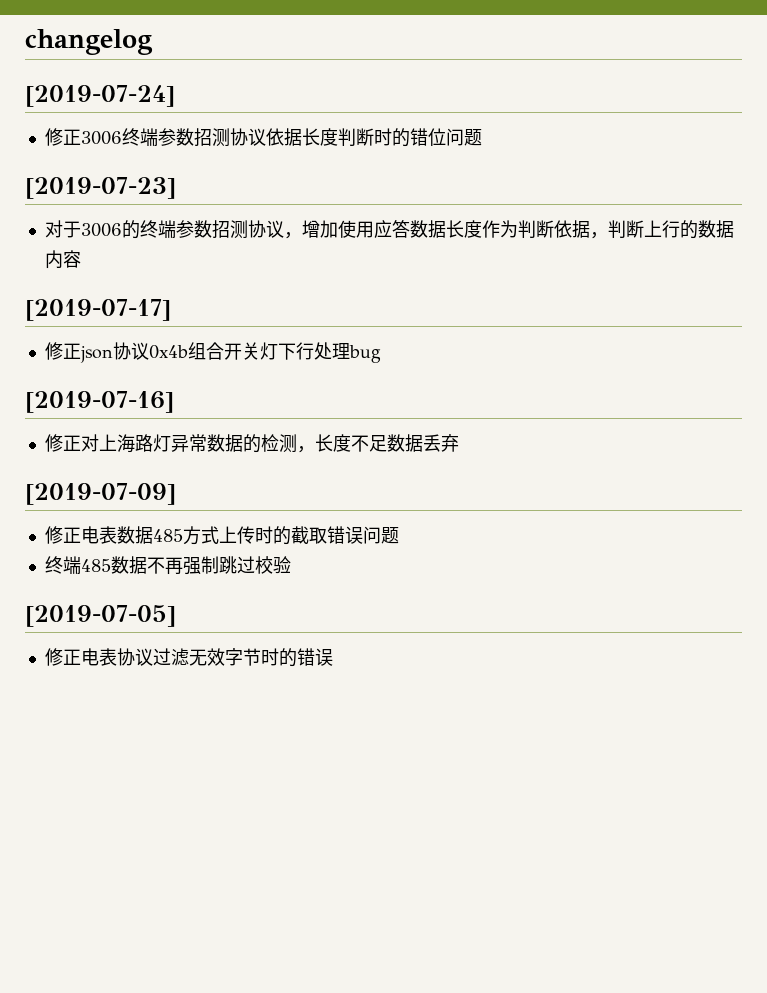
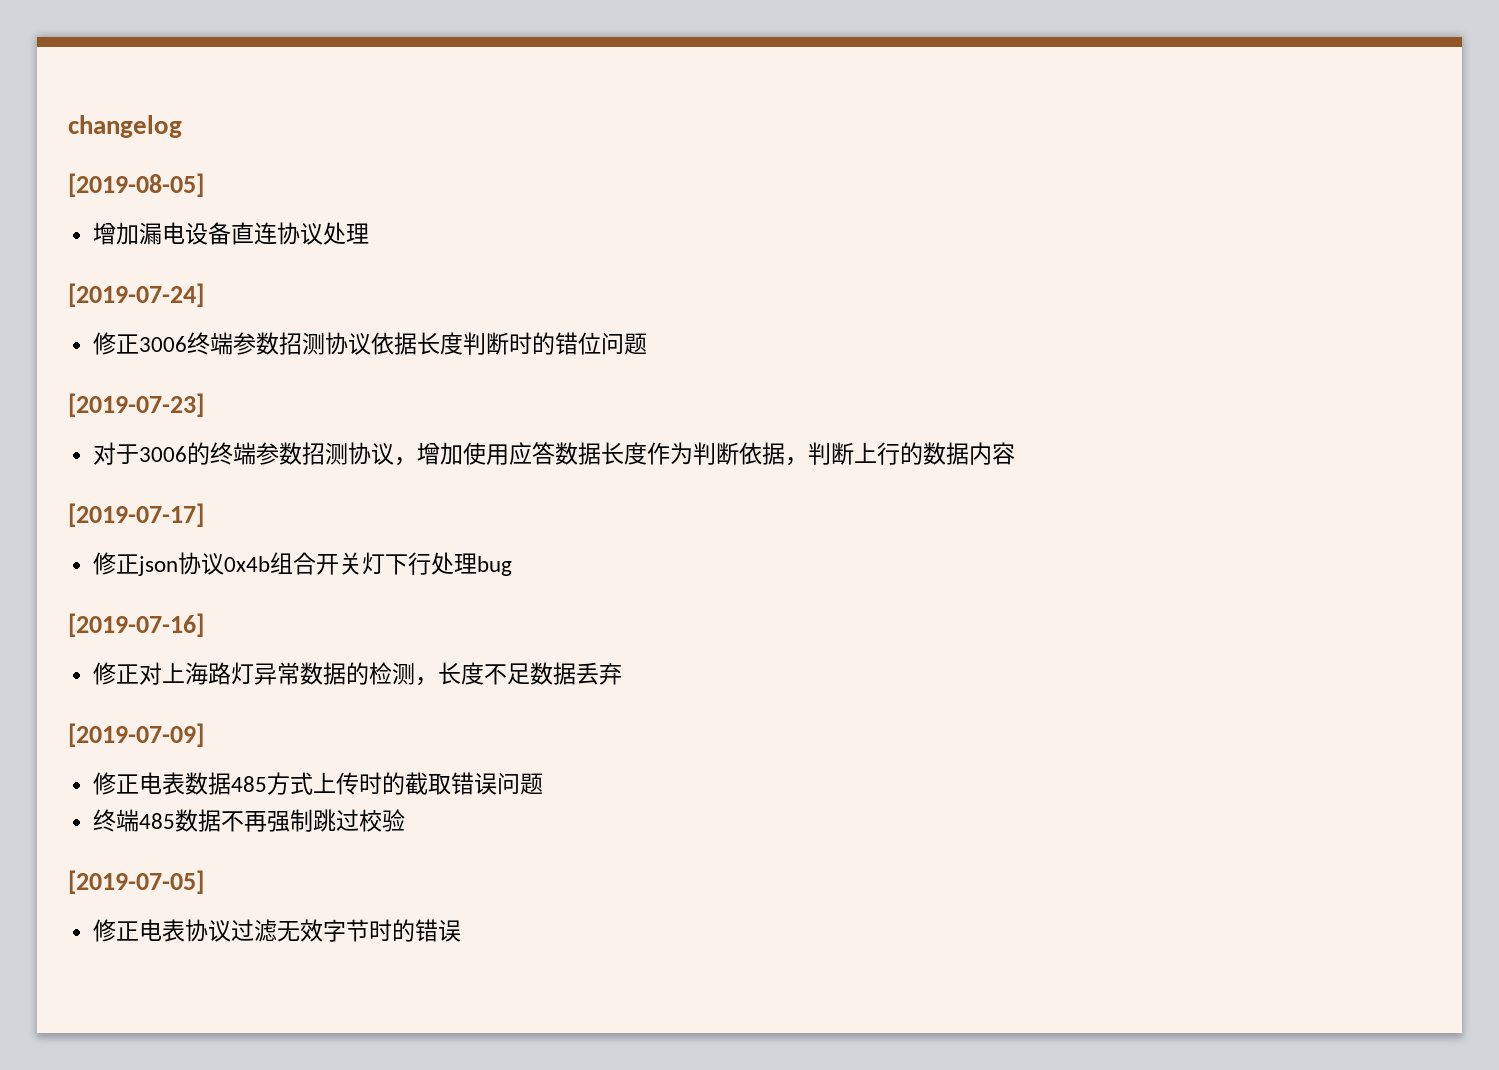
+ [2019-08-05]
+ 增加漏电设备直连协议处理

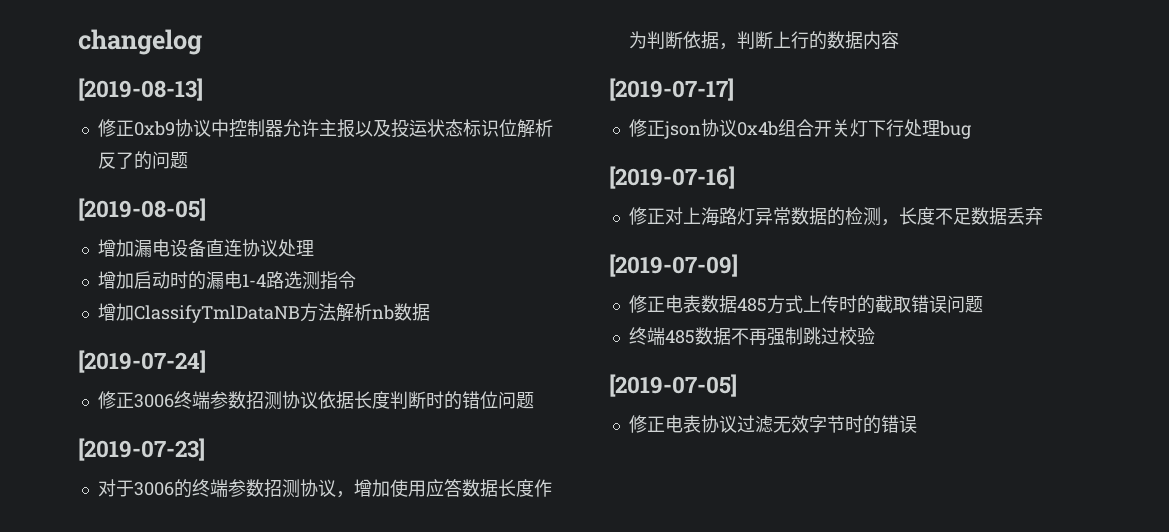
+ [2019-08-13]
+ 修正0xb9协议中控制器允许主报以及投运状态标识位解析反了的问题
+ 增加启动时的漏电1-4路选测指令
+ 增加ClassifyTmlDataNB方法解析nb数据

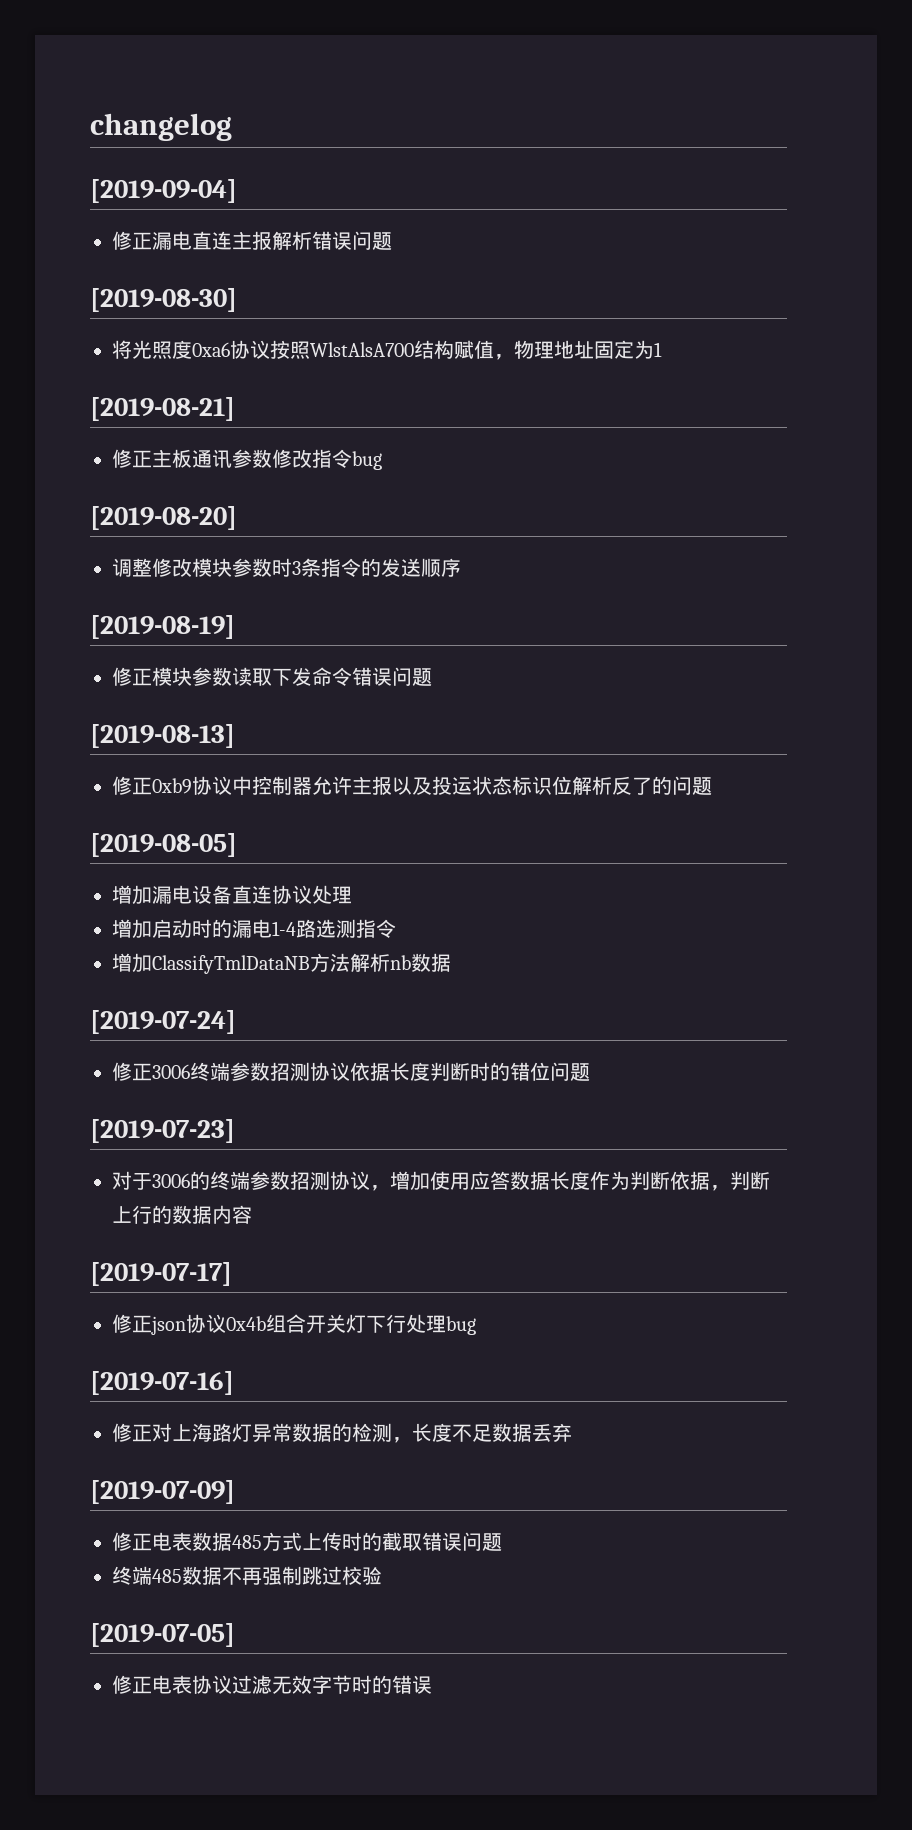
+ [2019-09-04]
+ 修正漏电直连主报解析错误问题
+ [2019-08-30]
+ 将光照度0xa6协议按照WlstAlsA700结构赋值，物理地址固定为1
+ [2019-08-21]
+ 修正主板通讯参数修改指令bug
+ [2019-08-20]
+ 调整修改模块参数时3条指令的发送顺序
+ [2019-08-19]
+ 修正模块参数读取下发命令错误问题

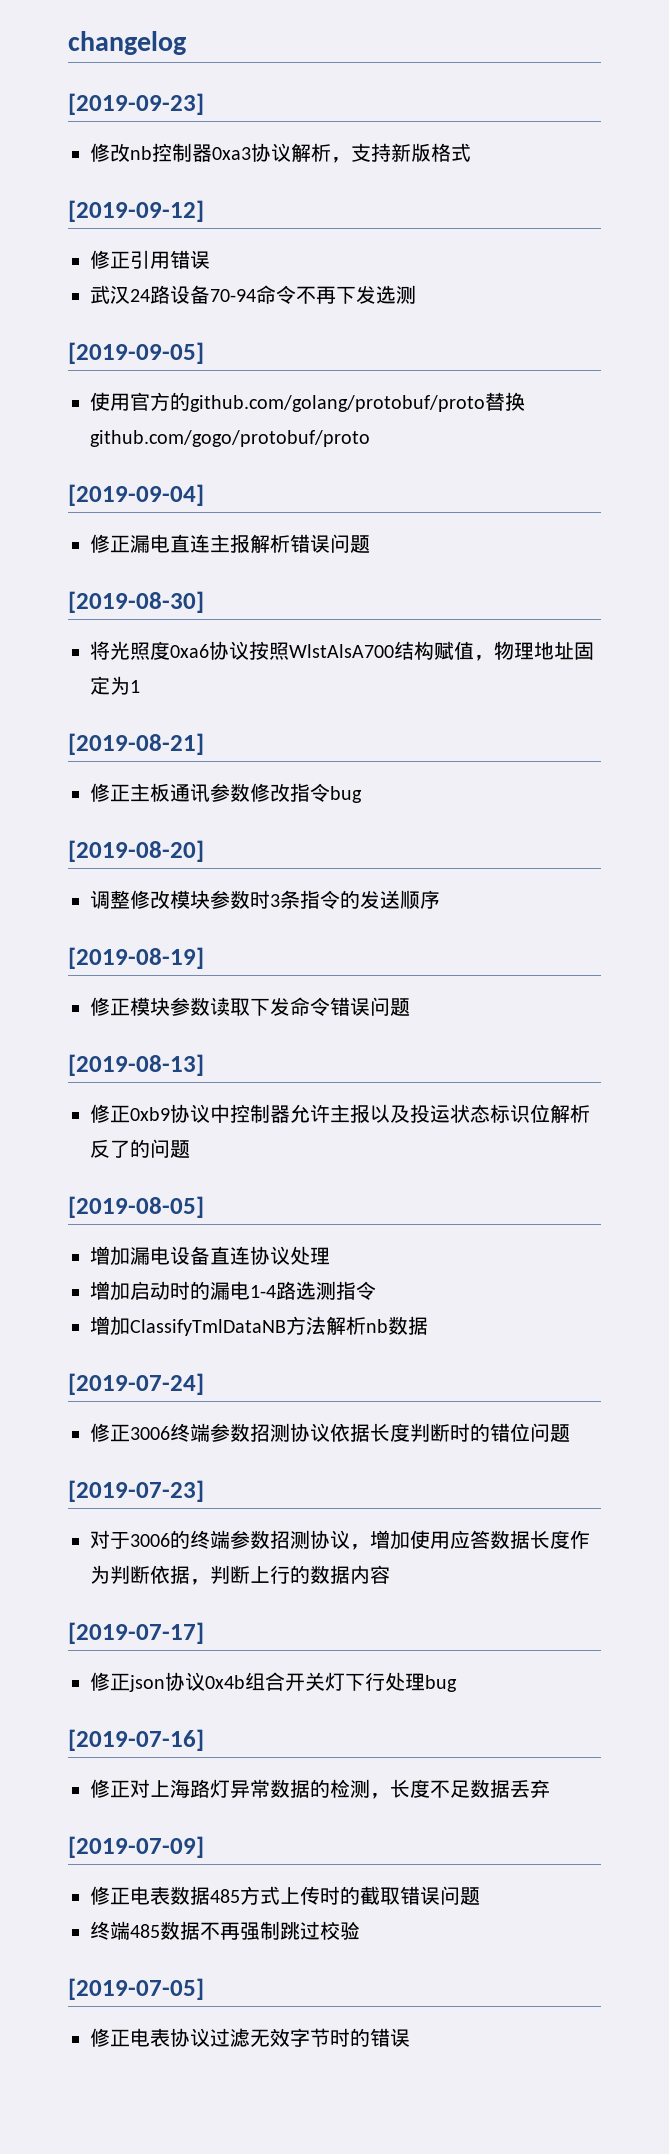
+ [2019-09-23]
+ 修改nb控制器0xa3协议解析，支持新版格式
+ [2019-09-12]
+ 修正引用错误
+ 武汉24路设备70-94命令不再下发选测
+ [2019-09-05]
+ 使用官方的github.com/golang/protobuf/proto替换github.com/gogo/protobuf/proto

